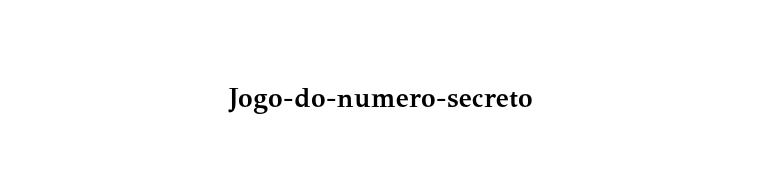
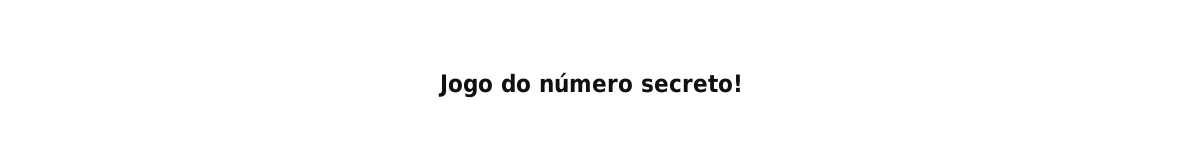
- Jogo-do-numero-secreto
+ Jogo do número secreto!

